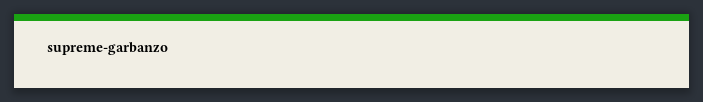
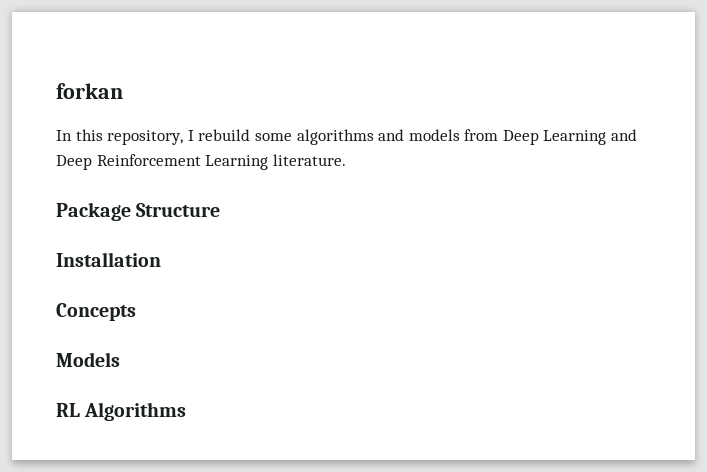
- supreme-garbanzo
+ forkan
+ In this repository, I rebuild some algorithms and models from Deep Learning and Deep Reinforcement Learning literature.
+ Package Structure
+ Installation
+ Concepts
+ Models
+ RL Algorithms

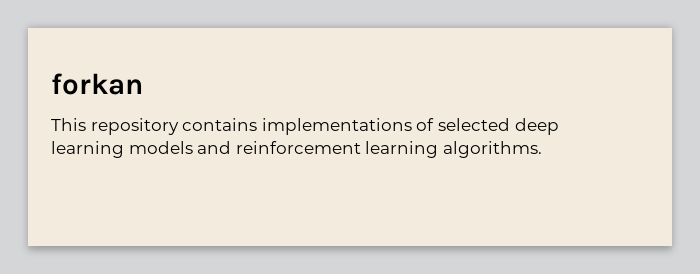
- In this repository, I rebuild some algorithms and models from Deep Learning and Deep Reinforcement Learning literature.
- Package Structure
- Installation
- Concepts
- Models
- RL Algorithms
+ This repository contains implementations of selected deep learning models and reinforcement learning algorithms.

